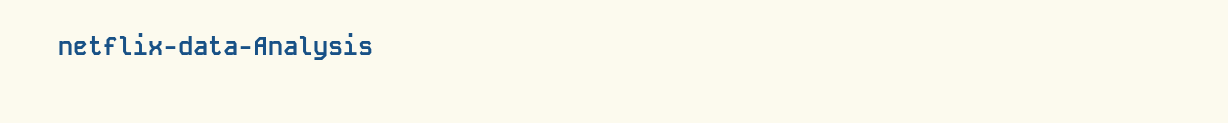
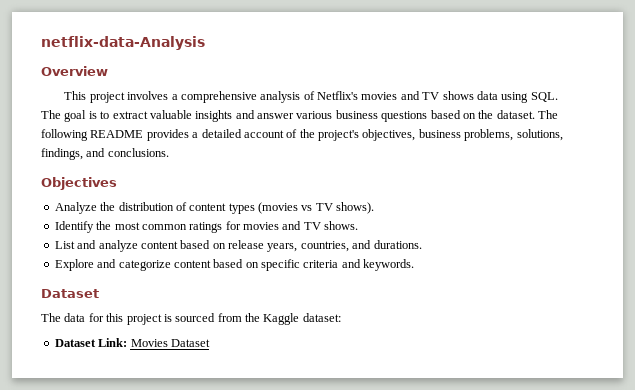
+ Overview
+ This project involves a comprehensive analysis of Netflix's movies and TV shows data using SQL. The goal is to extract valuable insights and answer various business questions based on the dataset. The following README provides a detailed account of the project's objectives, business problems, solutions, findings, and conclusions.
+ Objectives
+ Analyze the distribution of content types (movies vs TV shows).
+ Identify the most common ratings for movies and TV shows.
+ List and analyze content based on release years, countries, and durations.
+ Explore and categorize content based on specific criteria and keywords.
+ Dataset
+ The data for this project is sourced from the Kaggle dataset:
+ Dataset Link: Movies Dataset

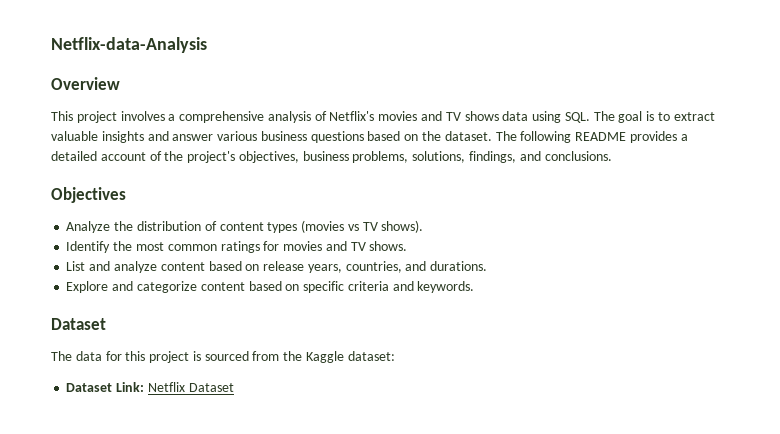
- netflix-data-Analysis
+ Netflix-data-Analysis
- Dataset Link: Movies Dataset
+ Dataset Link: Netflix Dataset

